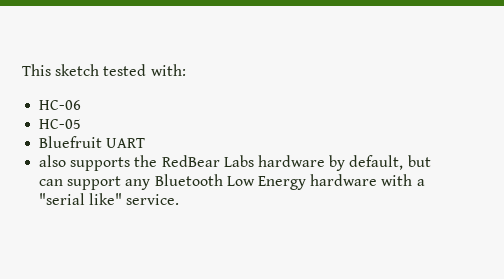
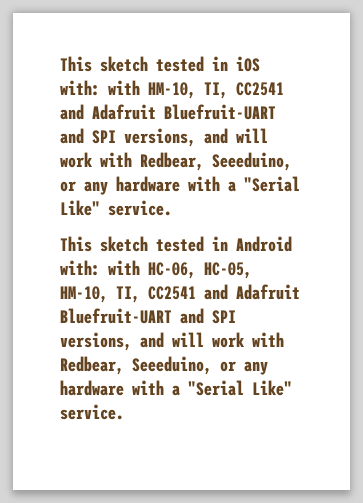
- This sketch tested with:
- HC-06
- HC-05
- Bluefruit UART
- also supports the RedBear Labs hardware by default, but can support any Bluetooth Low Energy hardware with a "serial like" service.
+ This sketch tested in iOS with: with HM-10, TI, CC2541 and Adafruit Bluefruit-UART and SPI versions, and will work with Redbear, Seeeduino, or any hardware with a "Serial Like" service.
+ This sketch tested in Android with: with HC-06, HC-05, HM-10, TI, CC2541 and Adafruit Bluefruit-UART and SPI versions, and will work with Redbear, Seeeduino, or any hardware with a "Serial Like" service.

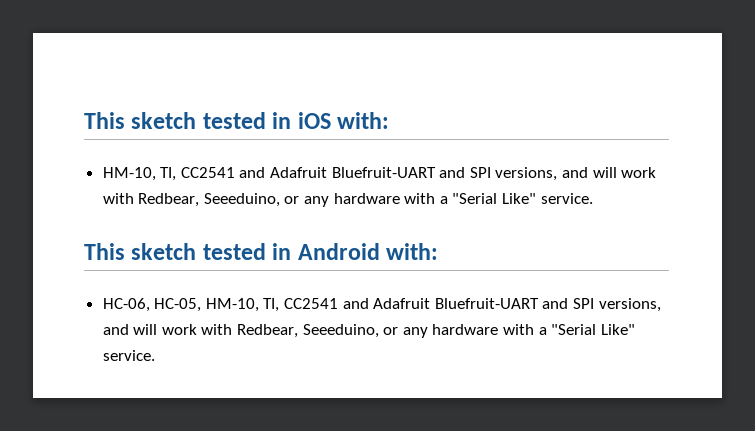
- This sketch tested in iOS with: with HM-10, TI, CC2541 and Adafruit Bluefruit-UART and SPI versions, and will work with Redbear, Seeeduino, or any hardware with a "Serial Like" service.
+ This sketch tested in iOS with:
+ HM-10, TI, CC2541 and Adafruit Bluefruit-UART and SPI versions, and will work with Redbear, Seeeduino, or any hardware with a "Serial Like" service.
- This sketch tested in Android with: with HC-06, HC-05, HM-10, TI, CC2541 and Adafruit Bluefruit-UART and SPI versions, and will work with Redbear, Seeeduino, or any hardware with a "Serial Like" service.
+ This sketch tested in Android with:
+ HC-06, HC-05, HM-10, TI, CC2541 and Adafruit Bluefruit-UART and SPI versions, and will work with Redbear, Seeeduino, or any hardware with a "Serial Like" service.

